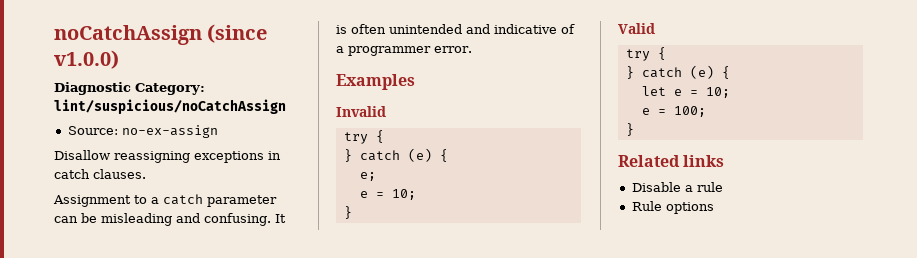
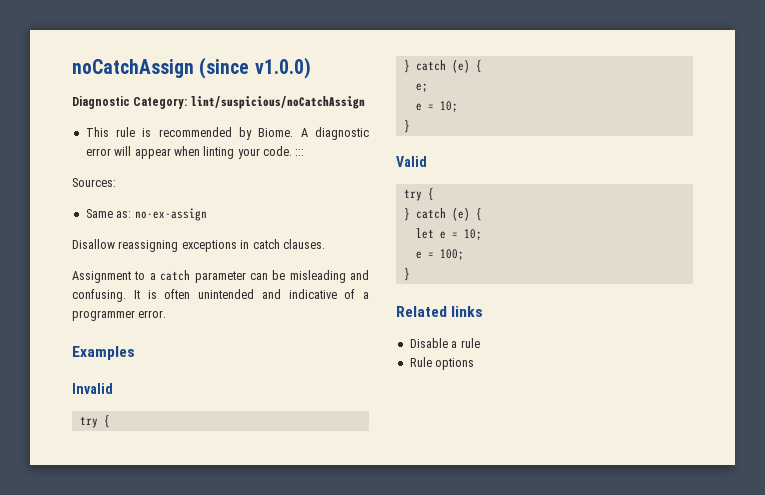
- Source: no-ex-assign
+ This rule is recommended by Biome. A diagnostic error will appear when linting your code. :::
+ Sources:
+ Same as: no-ex-assign

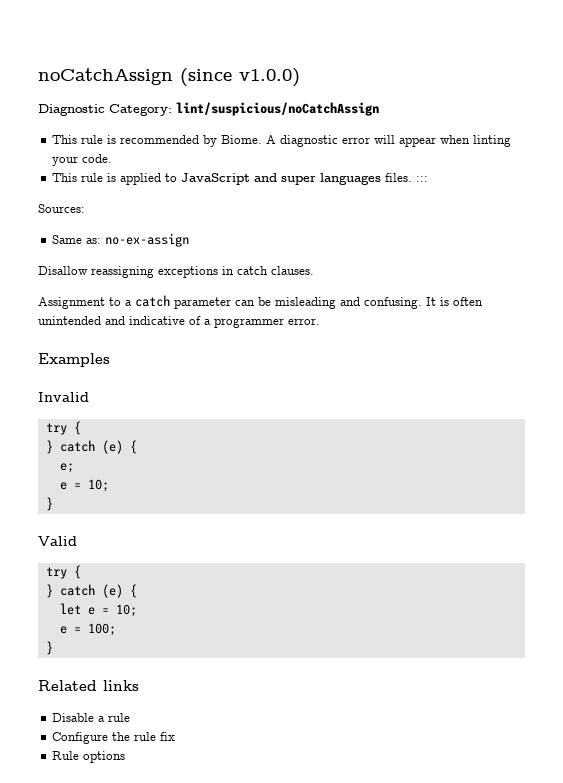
- A diagnostic error will appear when linting your code. :::
+ A diagnostic error will appear when linting your code.
+ This rule is applied to JavaScript and super languages files. :::
+ Configure the rule fix

